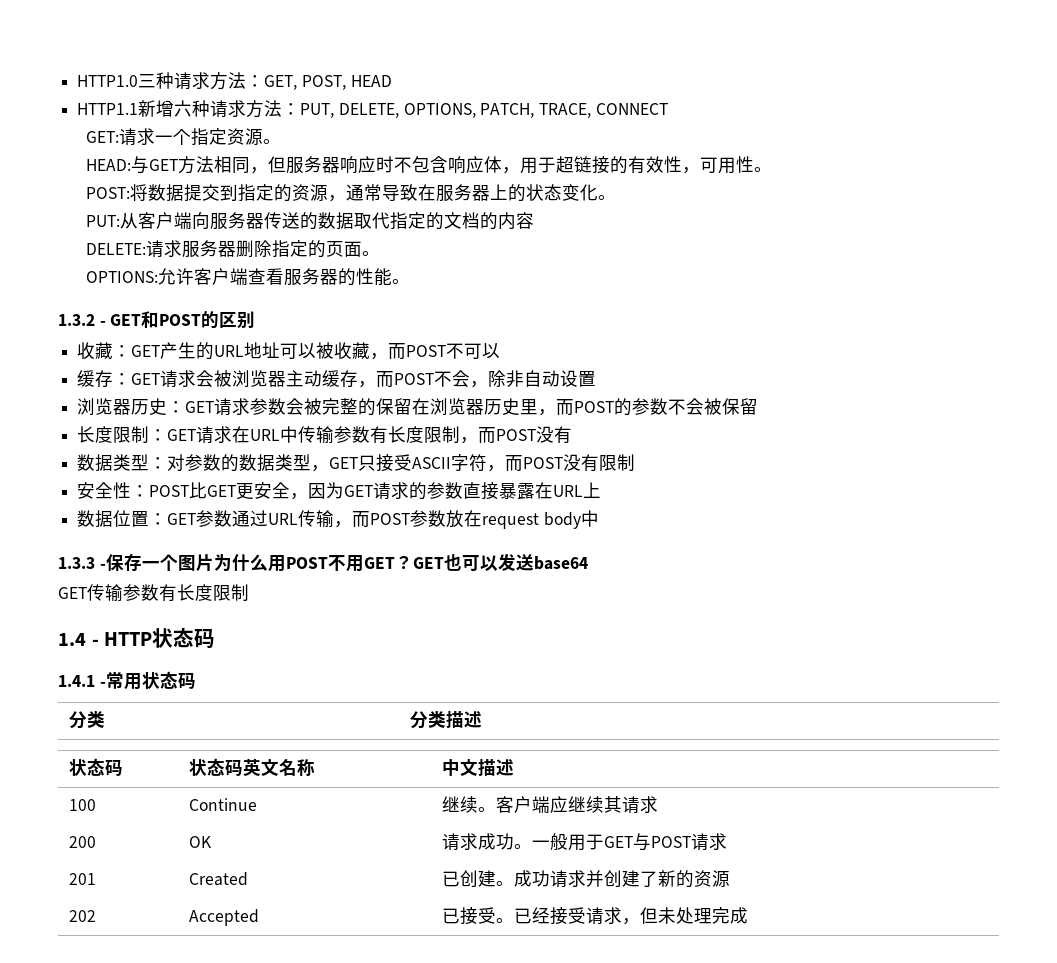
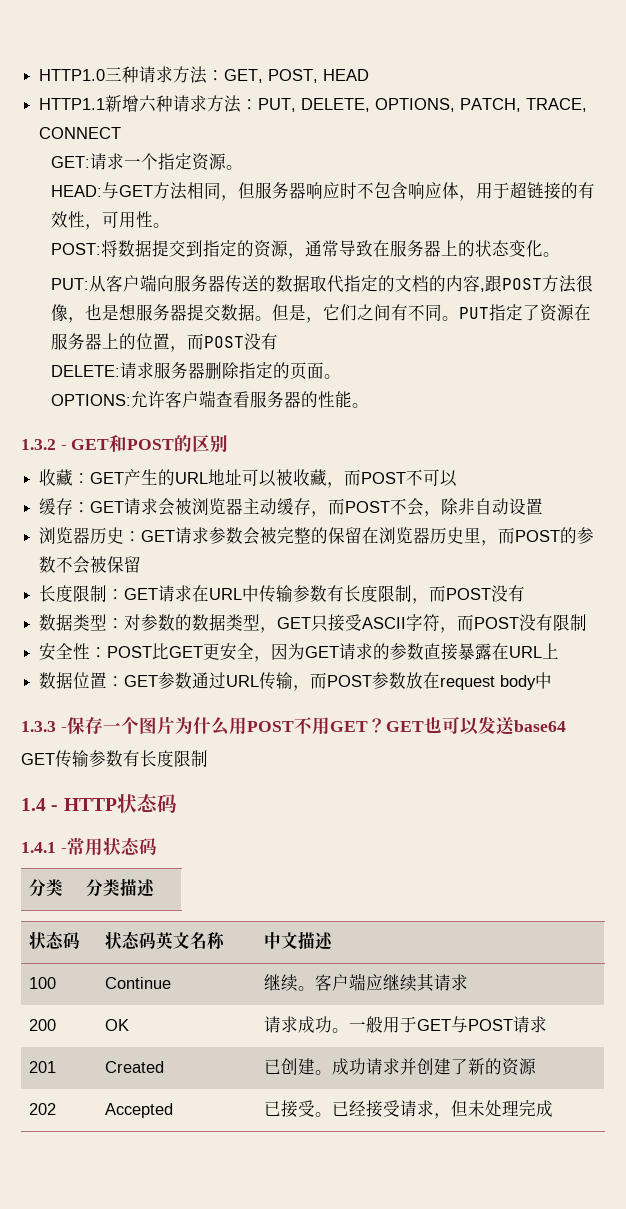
- PUT:从客户端向服务器传送的数据取代指定的文档的内容
+ PUT:从客户端向服务器传送的数据取代指定的文档的内容,跟POST方法很像，也是想服务器提交数据。但是，它们之间有不同。PUT指定了资源在服务器上的位置，而POST没有

